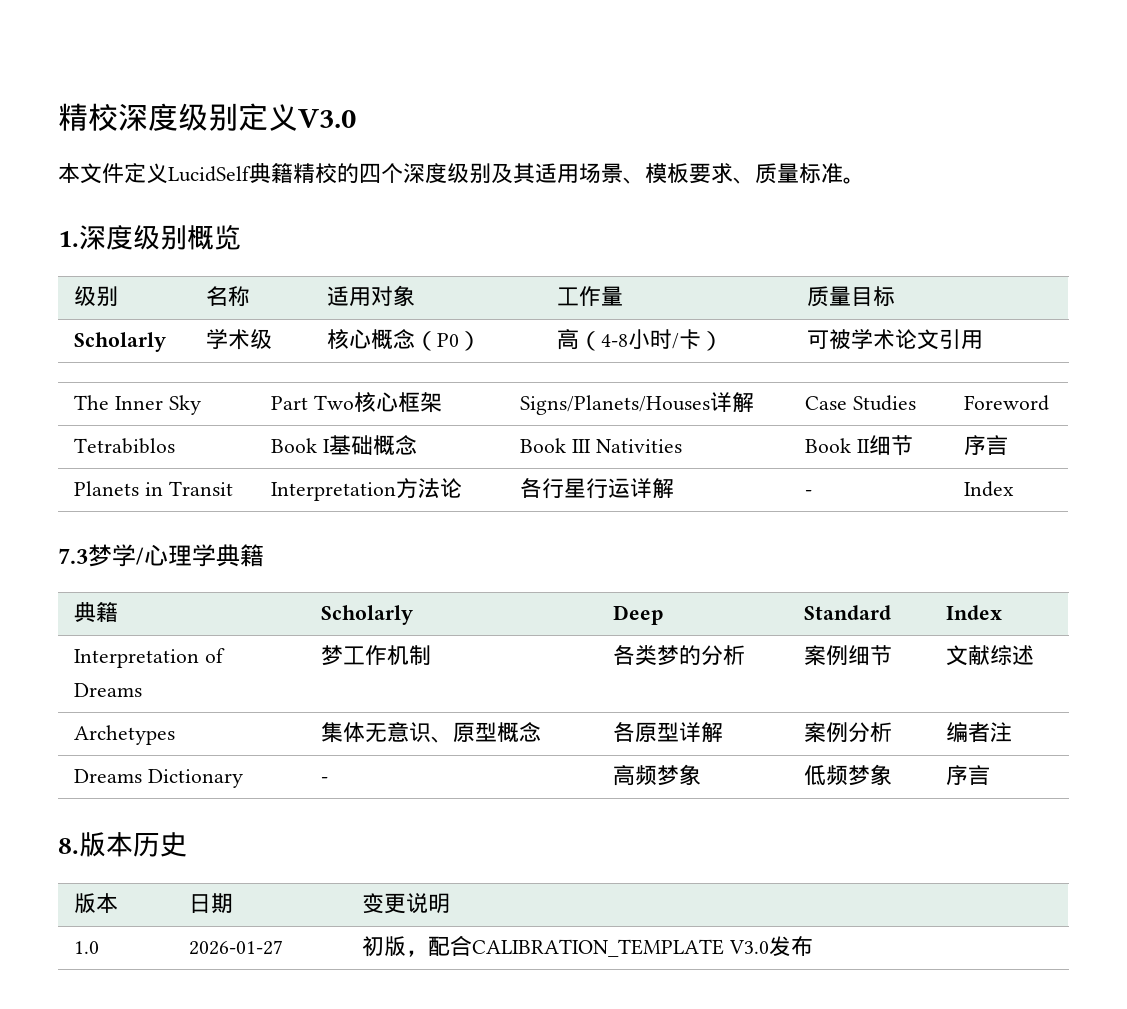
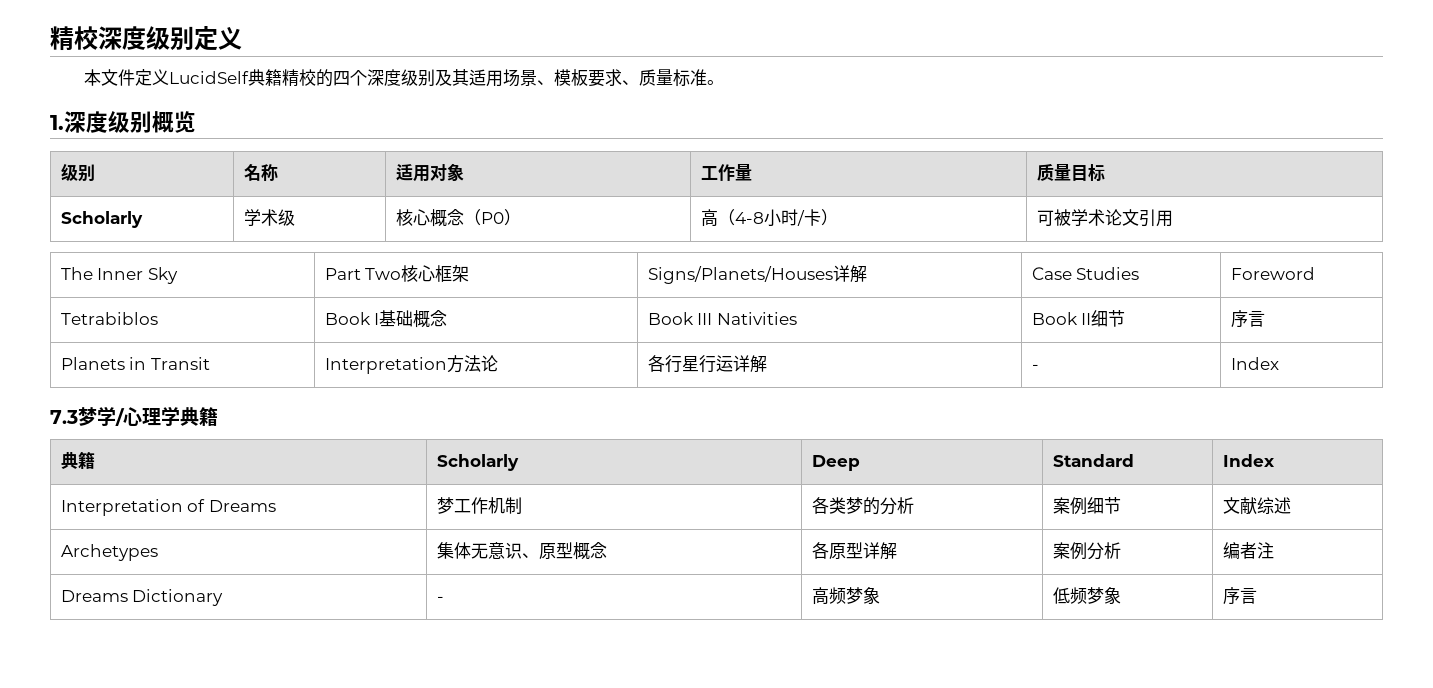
- 精校深度级别定义V3.0
+ 精校深度级别定义
- 8.版本历史
- 版本 | 日期 | 变更说明
- 1.0 | 2026-01-27 | 初版，配合CALIBRATION_TEMPLATE V3.0发布

